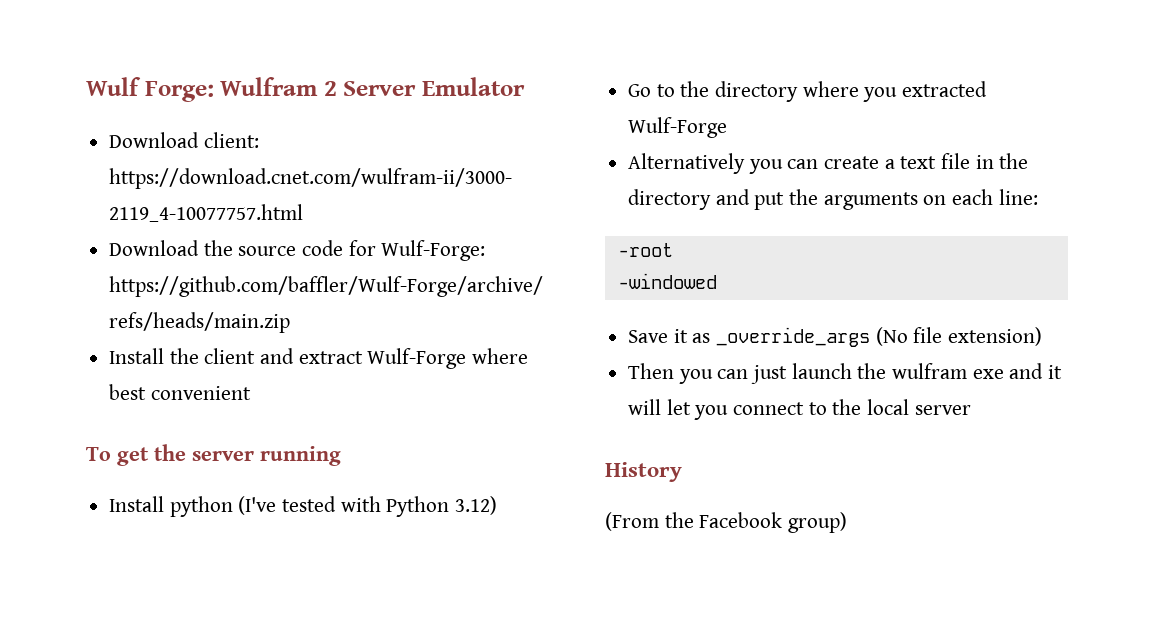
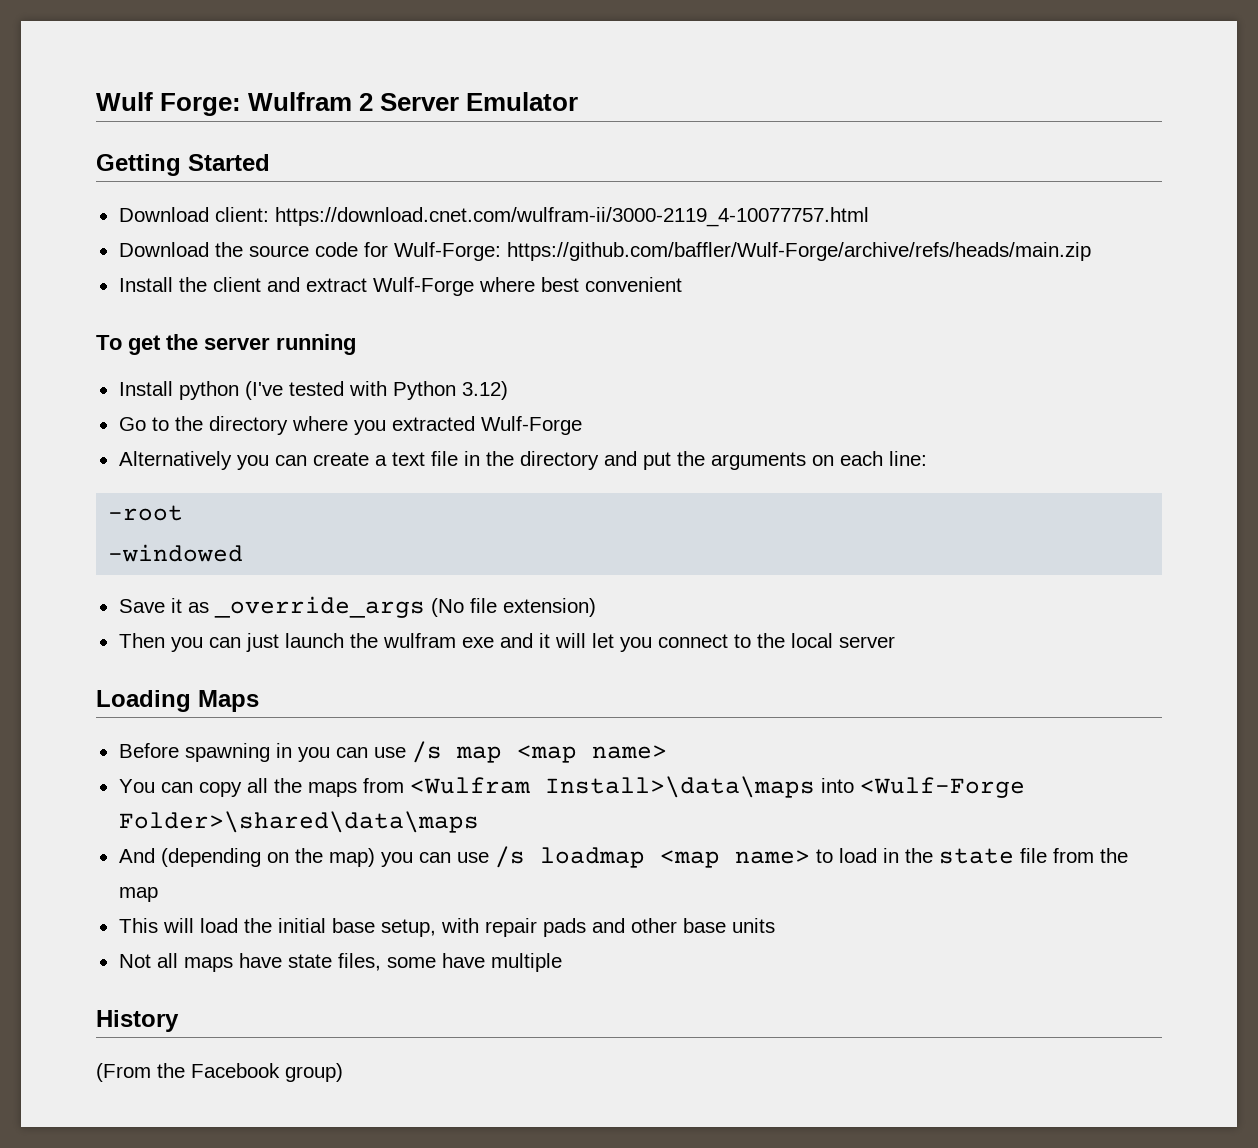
+ Getting Started
+ Loading Maps
+ Before spawning in you can use /s map <map name>
+ You can copy all the maps from <Wulfram Install>\data\maps into <Wulf-Forge Folder>\shared\data\maps
+ And (depending on the map) you can use /s loadmap <map name> to load in the state file from the map
+ This will load the initial base setup, with repair pads and other base units
+ Not all maps have state files, some have multiple

